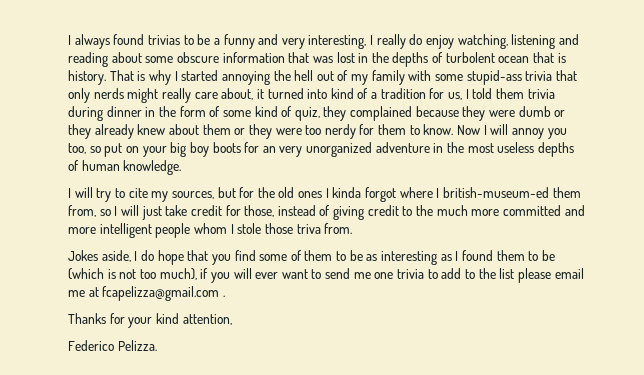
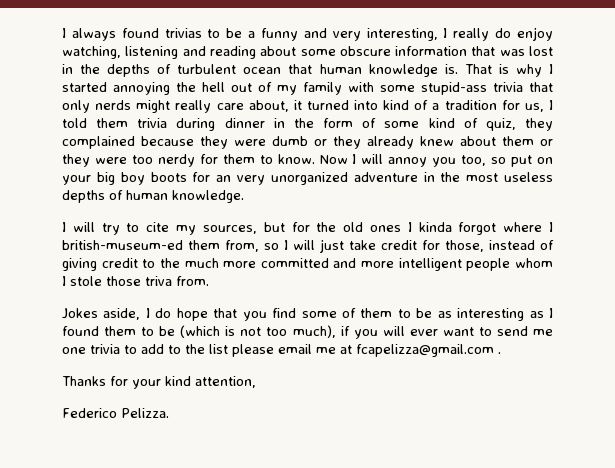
- I always found trivias to be a funny and very interesting, I really do enjoy watching, listening and reading about some obscure information that was lost in the depths of turbolent ocean that is history.
+ I always found trivias to be a funny and very interesting, I really do enjoy watching, listening and reading about some obscure information that was lost in the depths of turbulent ocean that human knowledge is.

